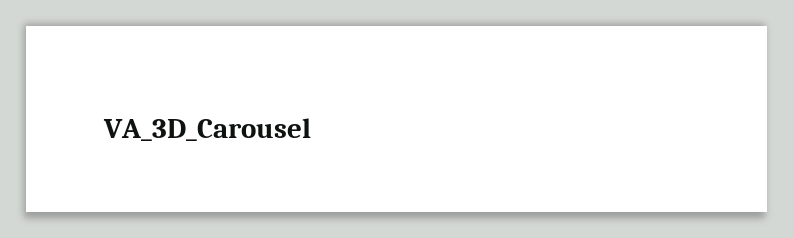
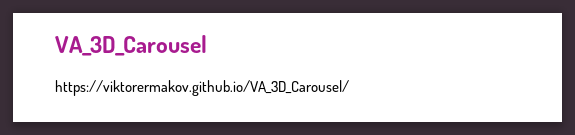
+ https://viktorermakov.github.io/VA_3D_Carousel/

